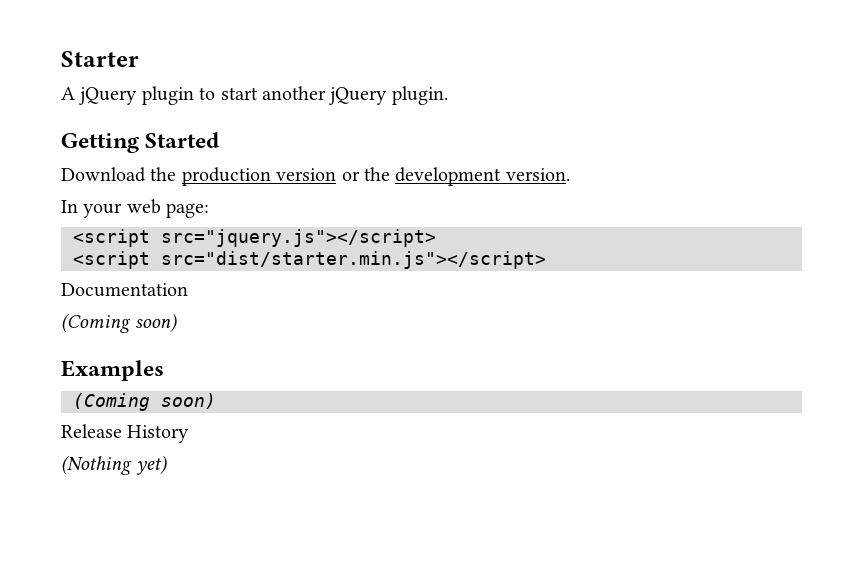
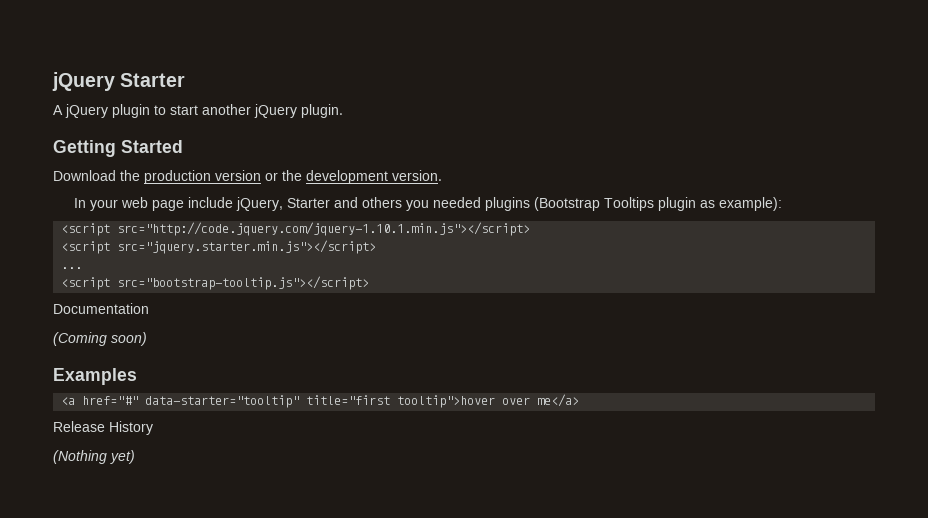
- Starter
+ jQuery Starter
- In your web page:
- <script src="jquery.js"></script>
- <script src="dist/starter.min.js"></script>
+ In your web page include jQuery, Starter and others you needed plugins (Bootstrap Tooltips plugin as example):
+ <script src="http://code.jquery.com/jquery-1.10.1.min.js"></script>
+ <script src="jquery.starter.min.js"></script>
+ ...
+ <script src="bootstrap-tooltip.js"></script>
  Examples
- (Coming soon)
+ <a href="#" data-starter="tooltip" title="first tooltip">hover over me</a>

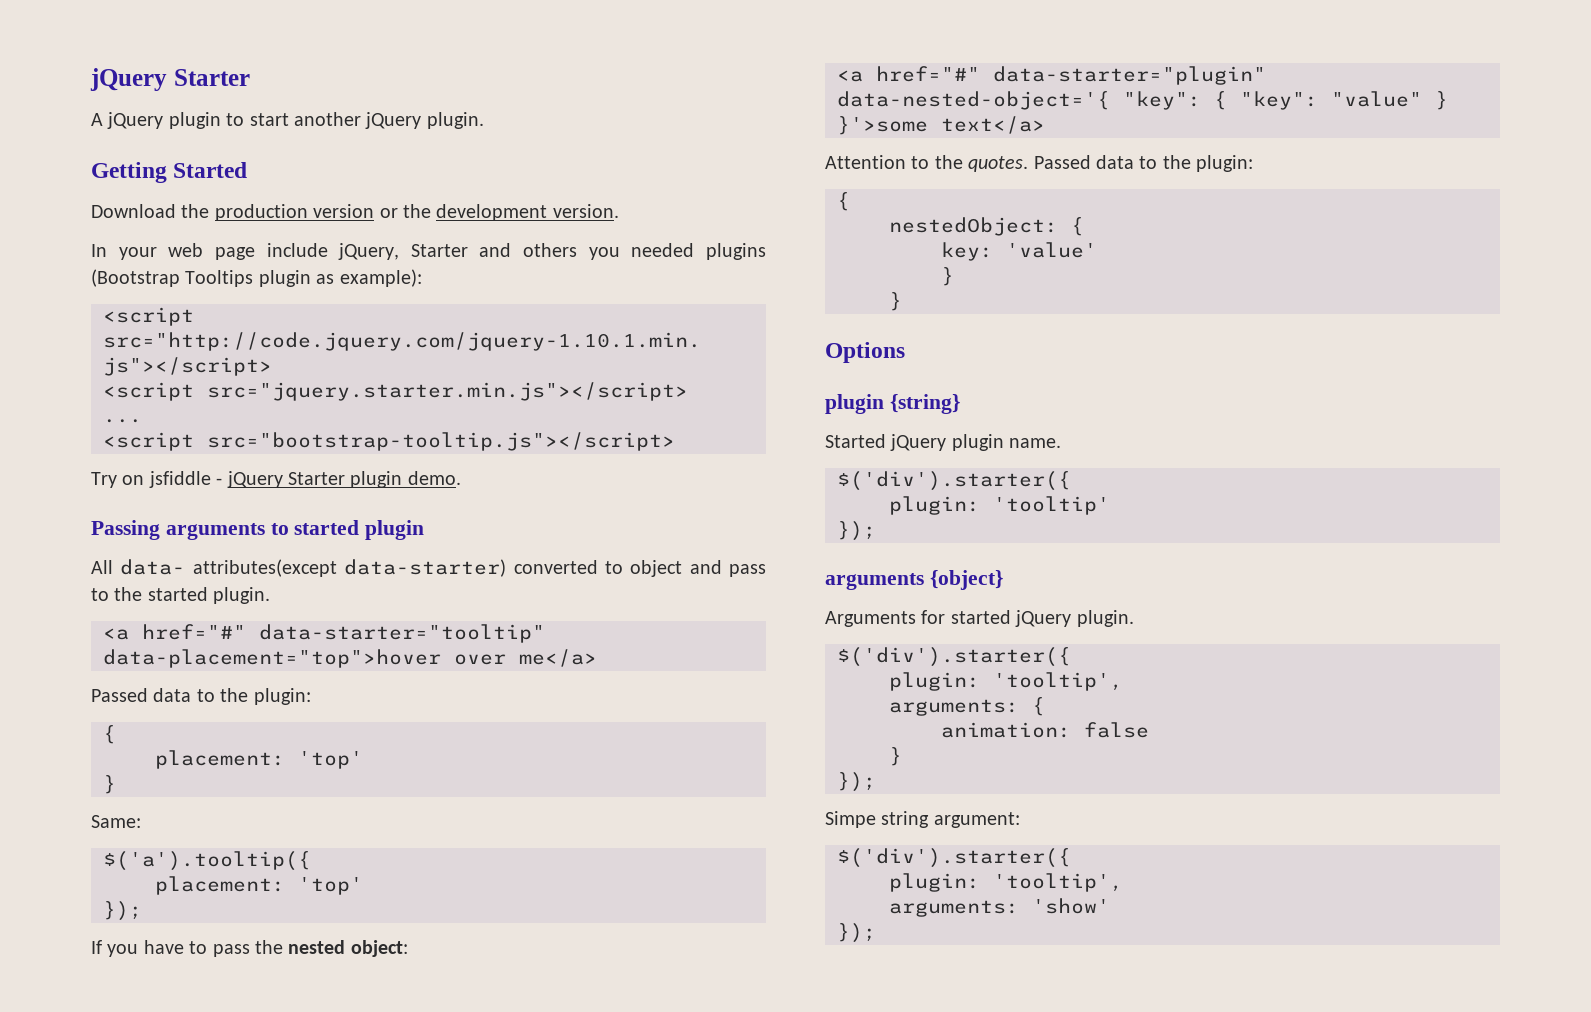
- Documentation
- (Coming soon)
- Examples
+ Try on jsfiddle - jQuery Starter plugin demo.
+ Passing arguments to started plugin
+ All data- attributes(except data-starter) converted to object and pass to the started plugin.
- <a href="#" data-starter="tooltip" title="first tooltip">hover over me</a>
- Release History
- (Nothing yet)
+ <a href="#" data-starter="tooltip" data-placement="top">hover over me</a>
+ Passed data to the plugin:
+ {
+ placement: 'top'
+ }
+ Same:
+ $('a').tooltip({
+ placement: 'top'
+ });
+ If you have to pass the nested object:
+ <a href="#" data-starter="plugin" data-nested-object='{ "key": { "key": "value" } }'>some text</a>
+ Attention to the quotes. Passed data to the plugin:
+ {
+ nestedObject: {
+ key: 'value'
+ }
+ }
+ Options
+ plugin {string}
+ Started jQuery plugin name.
+ $('div').starter({
+ plugin: 'tooltip'
+ });
+ arguments {object}
+ Arguments for started jQuery plugin.
+ $('div').starter({
+ plugin: 'tooltip',
+ arguments: {
+ animation: false
+ }
+ });
+ Simpe string argument:
+ $('div').starter({
+ plugin: 'tooltip',
+ arguments: 'show'
+ });

